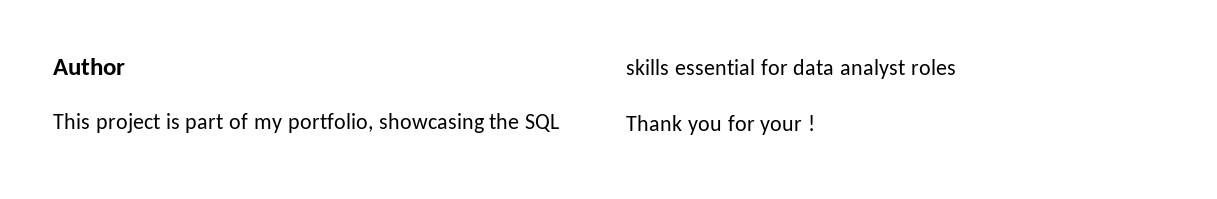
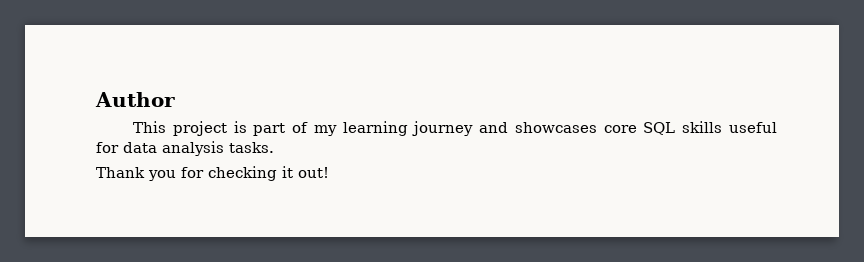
- This project is part of my portfolio, showcasing the SQL skills essential for data analyst roles
+ This project is part of my learning journey and showcases core SQL skills useful for data analysis tasks.
- Thank you for your !
+ Thank you for checking it out!

